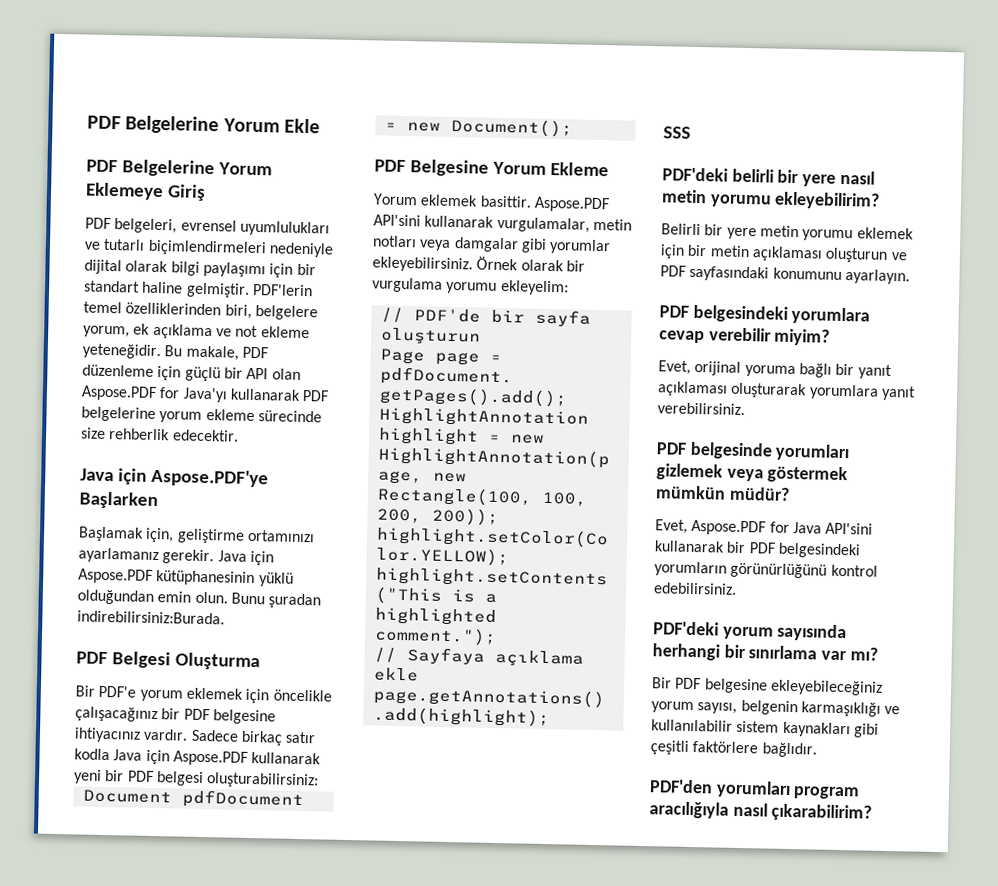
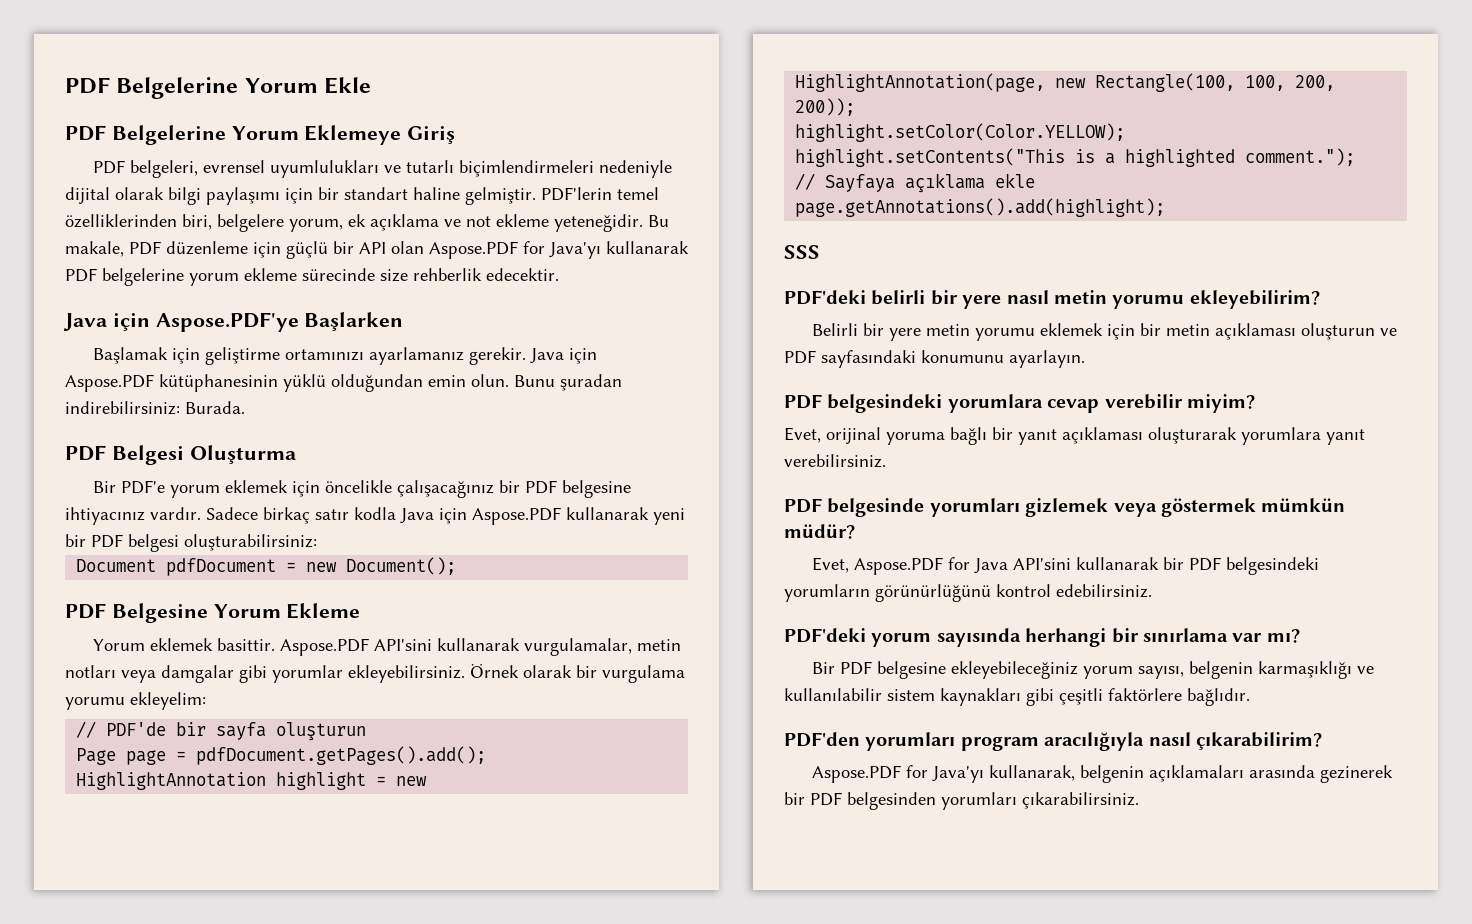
- Başlamak için, geliştirme ortamınızı ayarlamanız gerekir.
+ Başlamak için geliştirme ortamınızı ayarlamanız gerekir.
- Bunu şuradan indirebilirsiniz:Burada.
+ Bunu şuradan indirebilirsiniz: Burada.
+ Aspose.PDF for Java'yı kullanarak, belgenin açıklamaları arasında gezinerek bir PDF belgesinden yorumları çıkarabilirsiniz.

